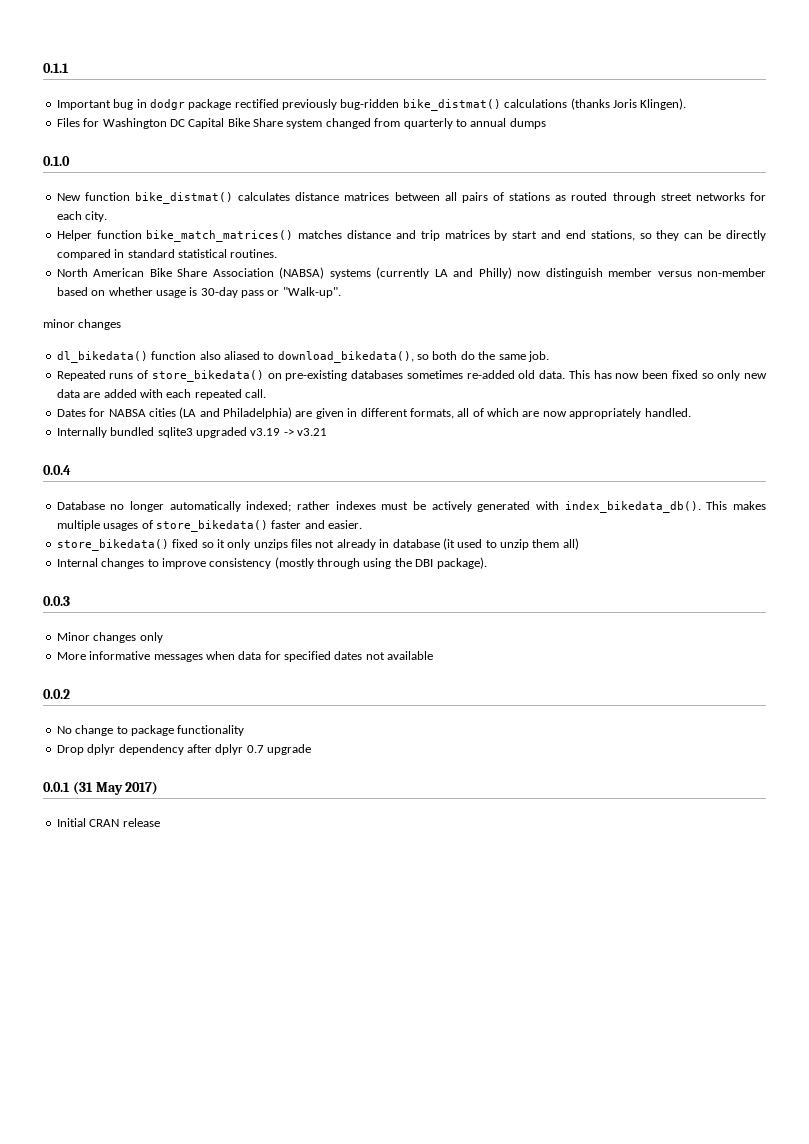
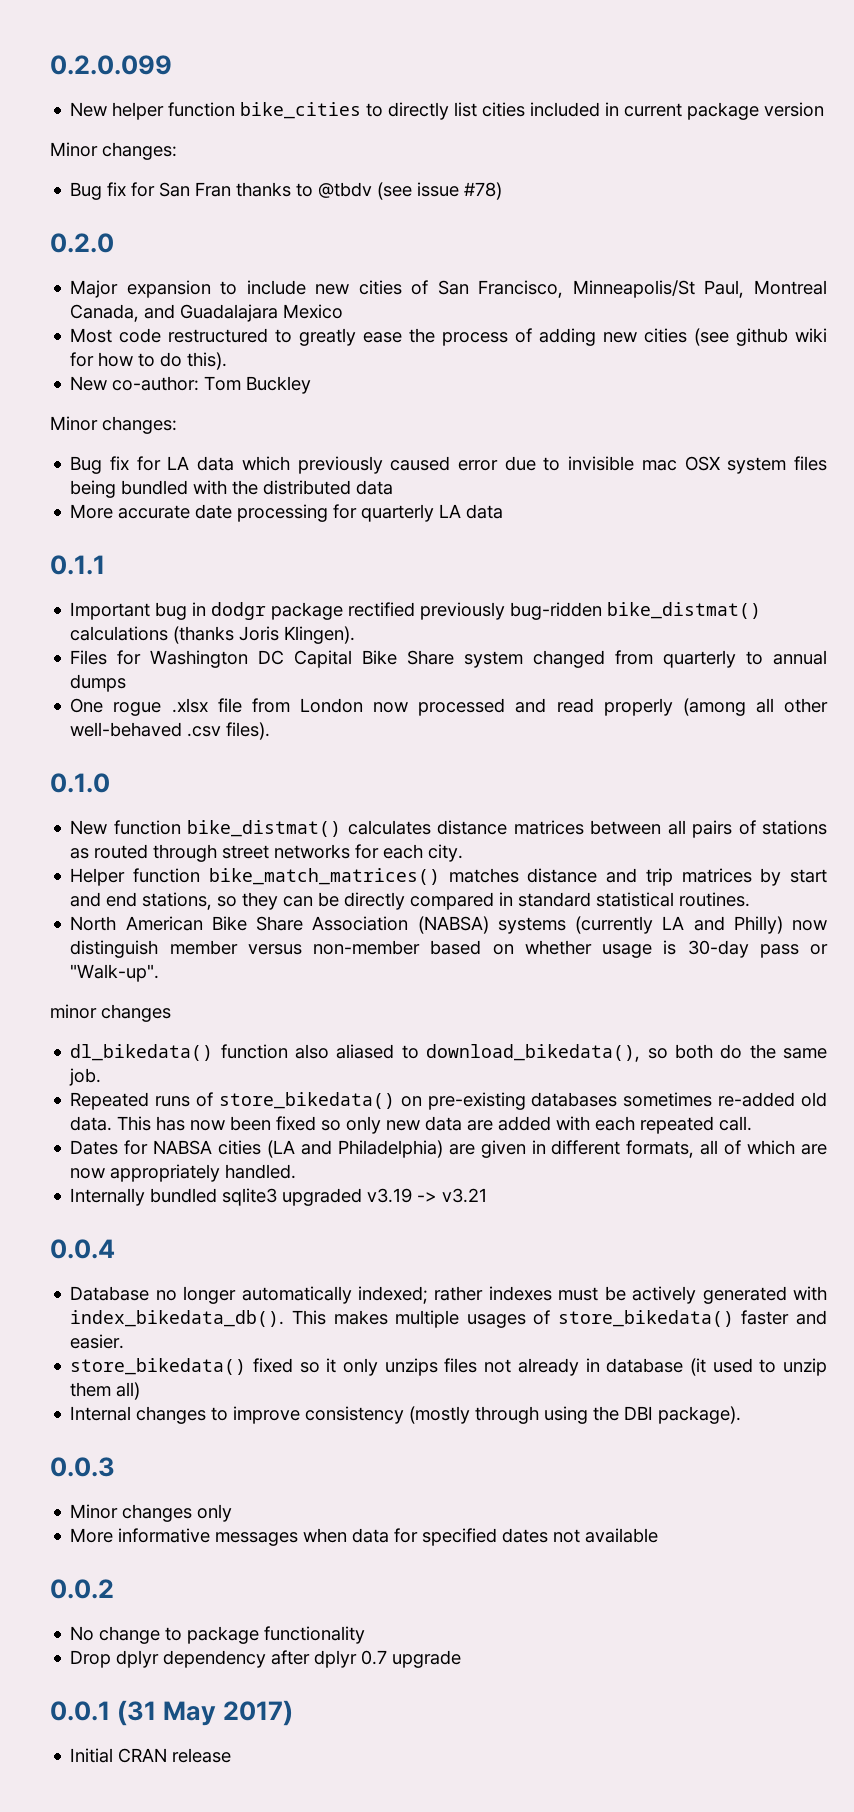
+ 0.2.0.099
+ New helper function bike_cities to directly list cities included in current package version
+ Minor changes:
+ Bug fix for San Fran thanks to @tbdv (see issue #78)
+ 0.2.0
+ Major expansion to include new cities of San Francisco, Minneapolis/St Paul, Montreal Canada, and Guadalajara Mexico
+ Most code restructured to greatly ease the process of adding new cities (see github wiki for how to do this).
+ New co-author: Tom Buckley
+ Minor changes:
+ Bug fix for LA data which previously caused error due to invisible mac OSX system files being bundled with the distributed data
+ More accurate date processing for quarterly LA data
+ One rogue .xlsx file from London now processed and read properly (among all other well-behaved .csv files).

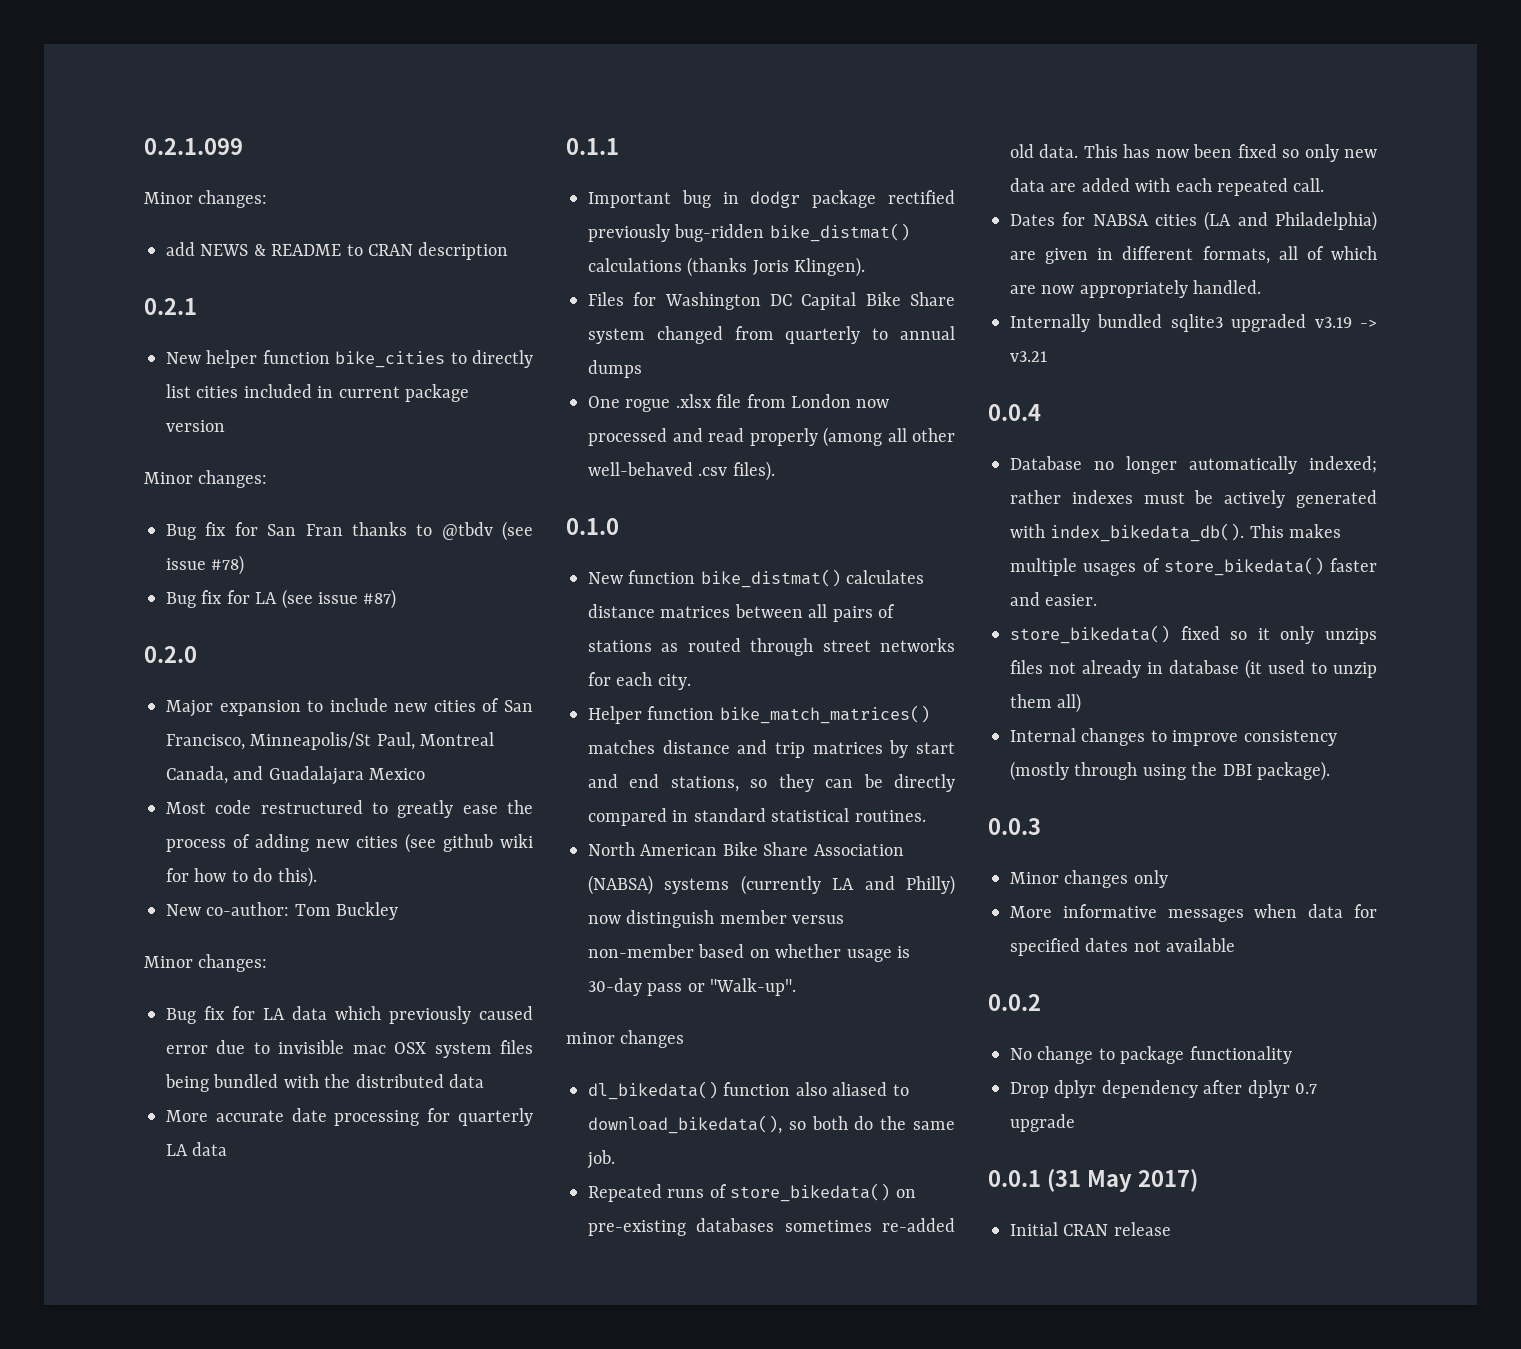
- 0.2.0.099
+ 0.2.1.099
+ Minor changes:
+ add NEWS & README to CRAN description
+ 0.2.1
+ Bug fix for LA (see issue #87)

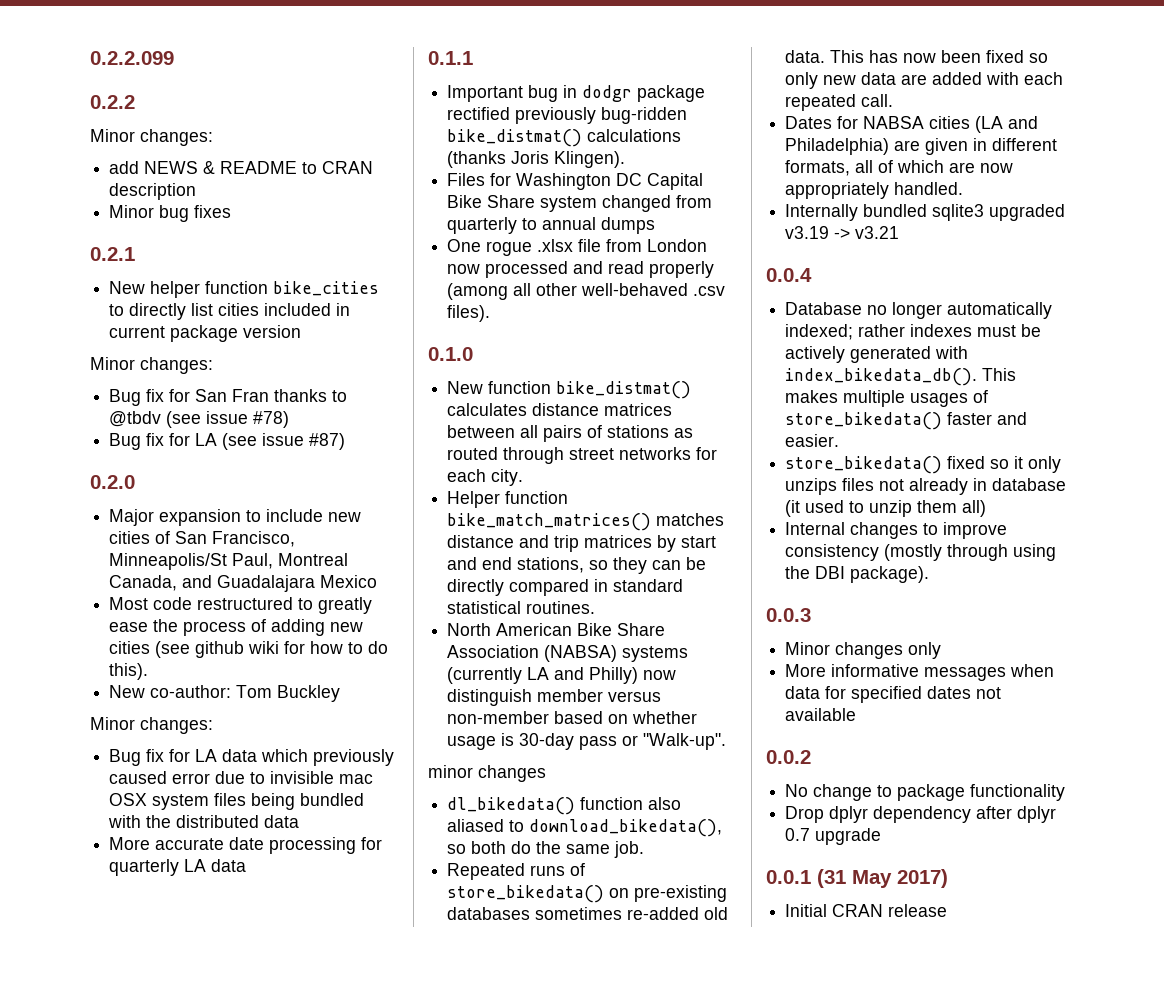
- 0.2.1.099
+ 0.2.2.099
+ 0.2.2
+ Minor bug fixes

